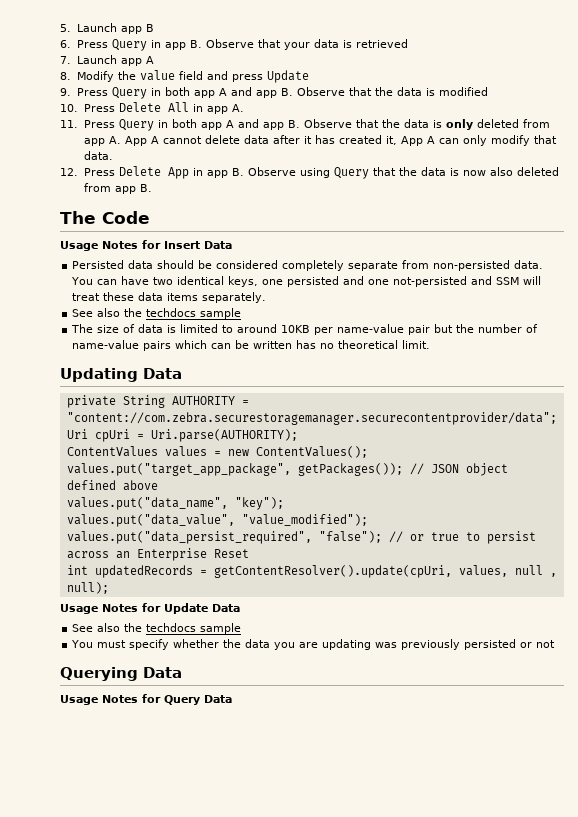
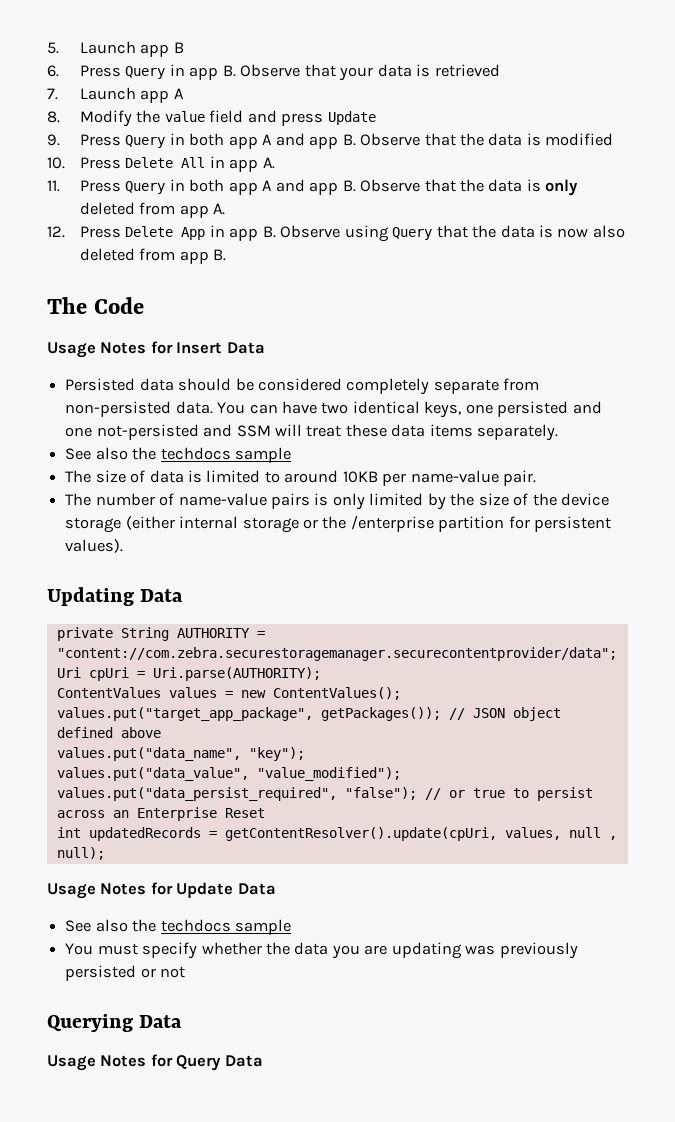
- 11. Press Query in both app A and app B. Observe that the data is only deleted from app A. App A cannot delete data after it has created it, App A can only modify that data.
+ 11. Press Query in both app A and app B. Observe that the data is only deleted from app A.
- The size of data is limited to around 10KB per name-value pair but the number of name-value pairs which can be written has no theoretical limit.
+ The size of data is limited to around 10KB per name-value pair.
+ The number of name-value pairs is only limited by the size of the device storage (either internal storage or the /enterprise partition for persistent values).

